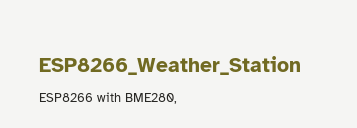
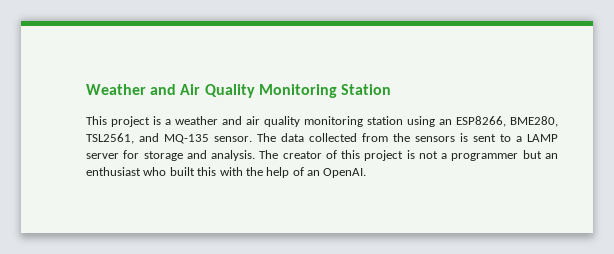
- ESP8266_Weather_Station
- ESP8266 with BME280,
+ Weather and Air Quality Monitoring Station
+ This project is a weather and air quality monitoring station using an ESP8266, BME280, TSL2561, and MQ-135 sensor. The data collected from the sensors is sent to a LAMP server for storage and analysis. The creator of this project is not a programmer but an enthusiast who built this with the help of an OpenAI.

